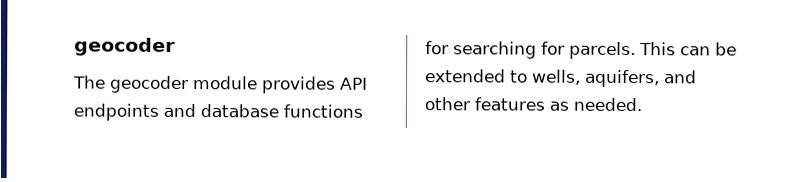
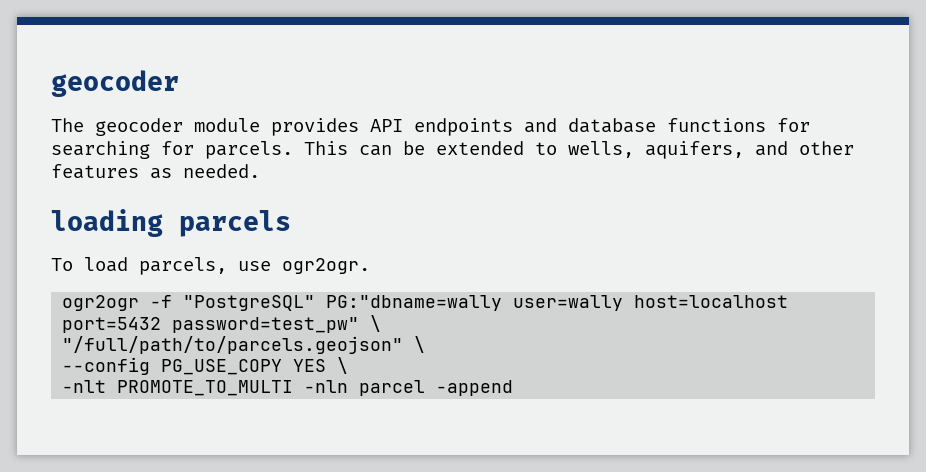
+ loading parcels
+ To load parcels, use ogr2ogr.
+ ogr2ogr -f "PostgreSQL" PG:"dbname=wally user=wally host=localhost port=5432 password=test_pw" \
+ "/full/path/to/parcels.geojson" \
+ --config PG_USE_COPY YES \
+ -nlt PROMOTE_TO_MULTI -nln parcel -append

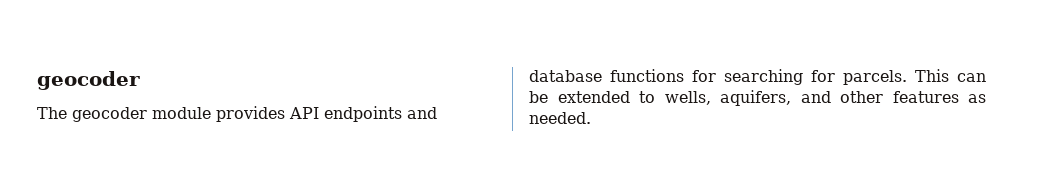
- loading parcels
- To load parcels, use ogr2ogr.
- ogr2ogr -f "PostgreSQL" PG:"dbname=wally user=wally host=localhost port=5432 password=test_pw" \
- "/full/path/to/parcels.geojson" \
- --config PG_USE_COPY YES \
- -nlt PROMOTE_TO_MULTI -nln parcel -append

